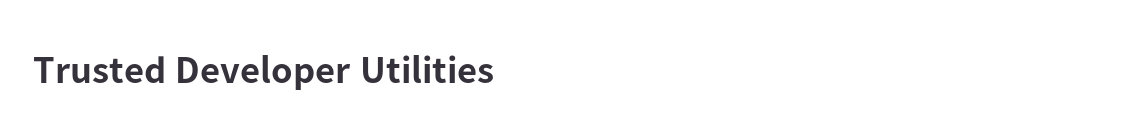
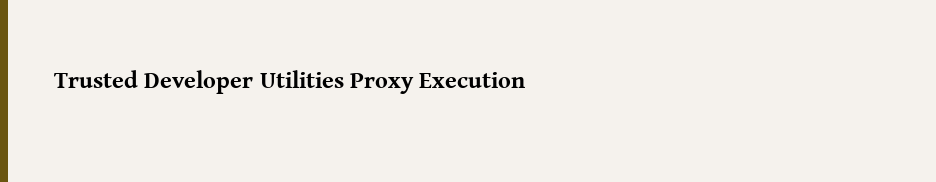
- Trusted Developer Utilities
+ Trusted Developer Utilities Proxy Execution

